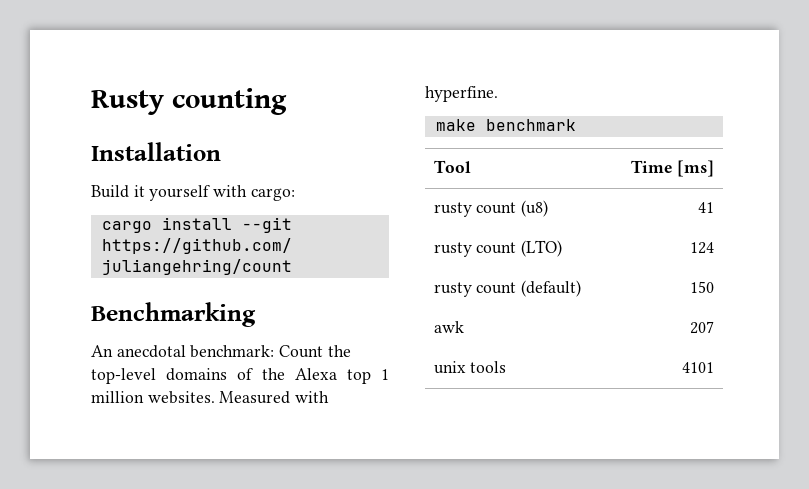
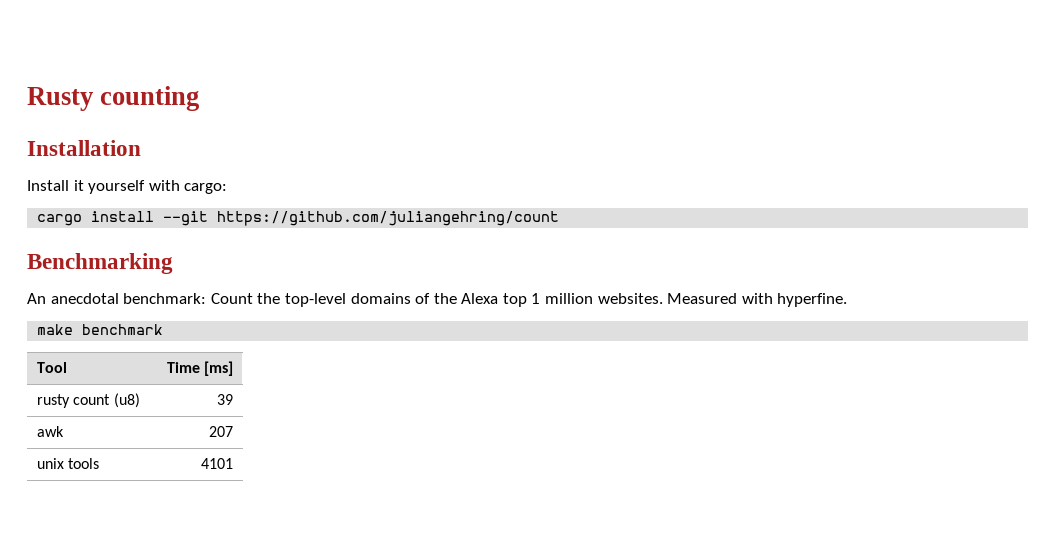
- Build it yourself with cargo:
+ Install it yourself with cargo:
- rusty count (u8) | 41
- rusty count (LTO) | 124
- rusty count (default) | 150
+ rusty count (u8) | 39

